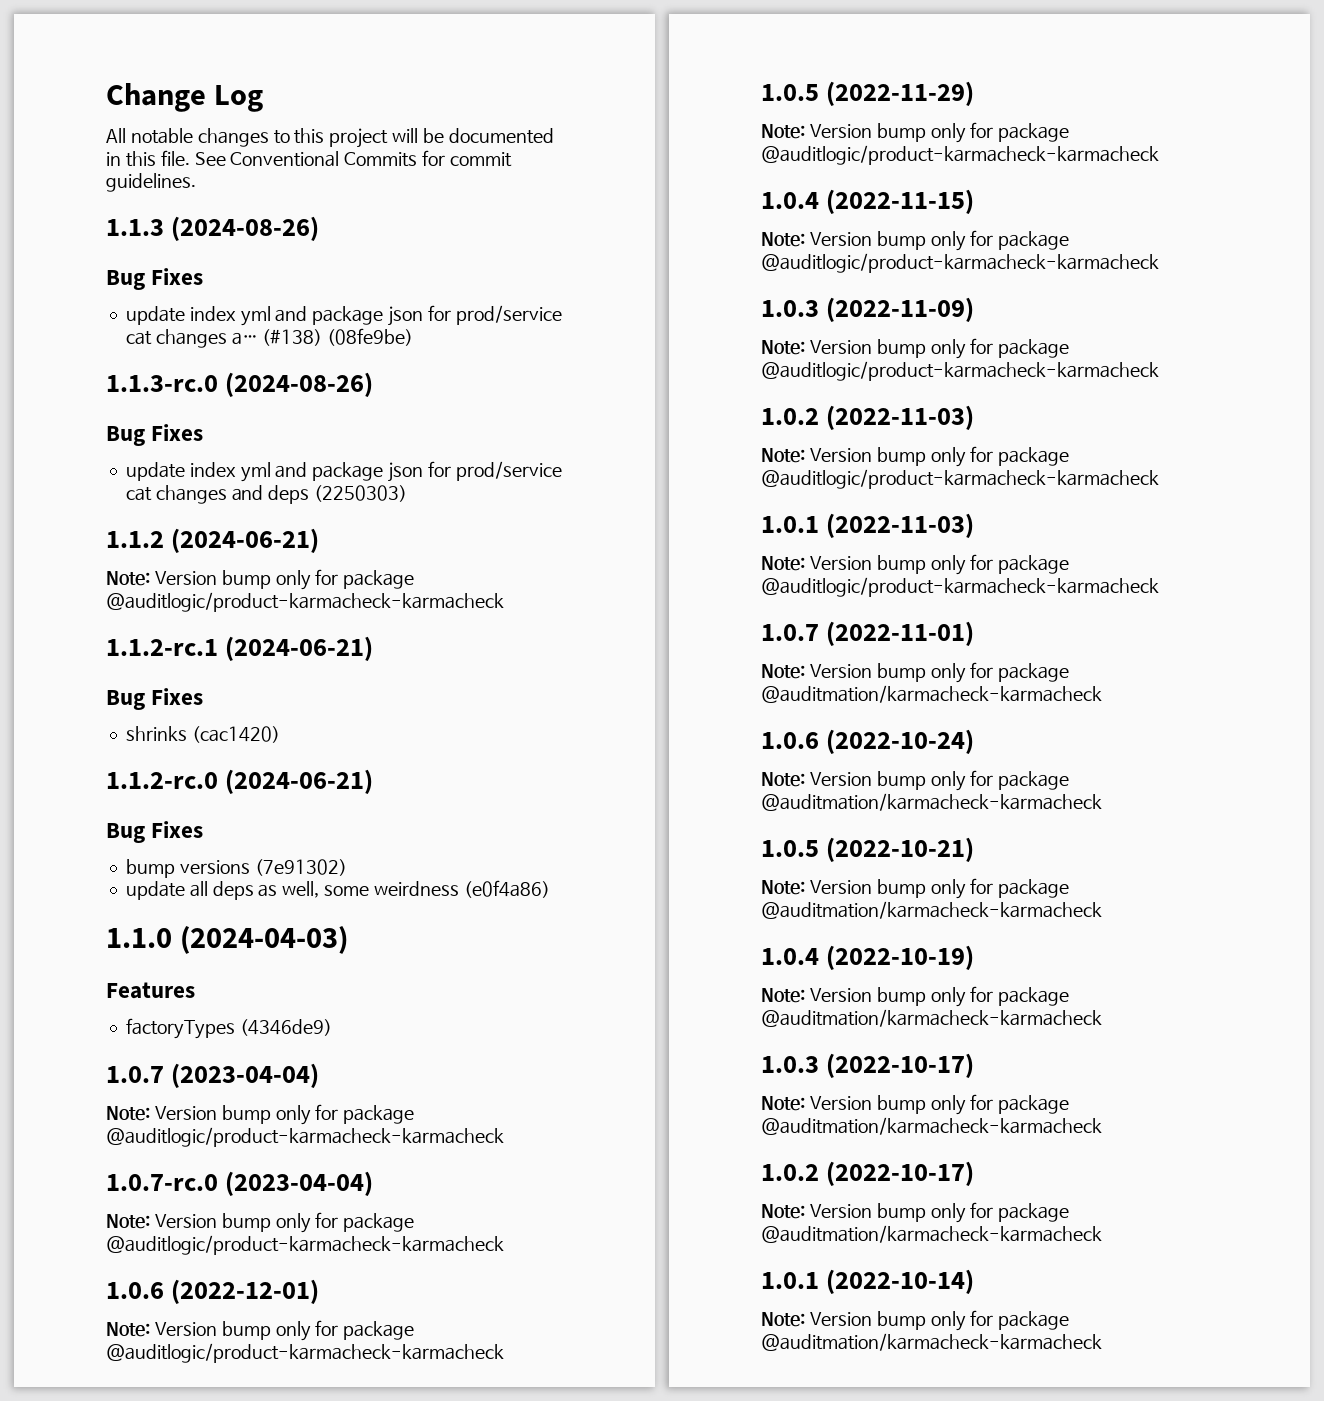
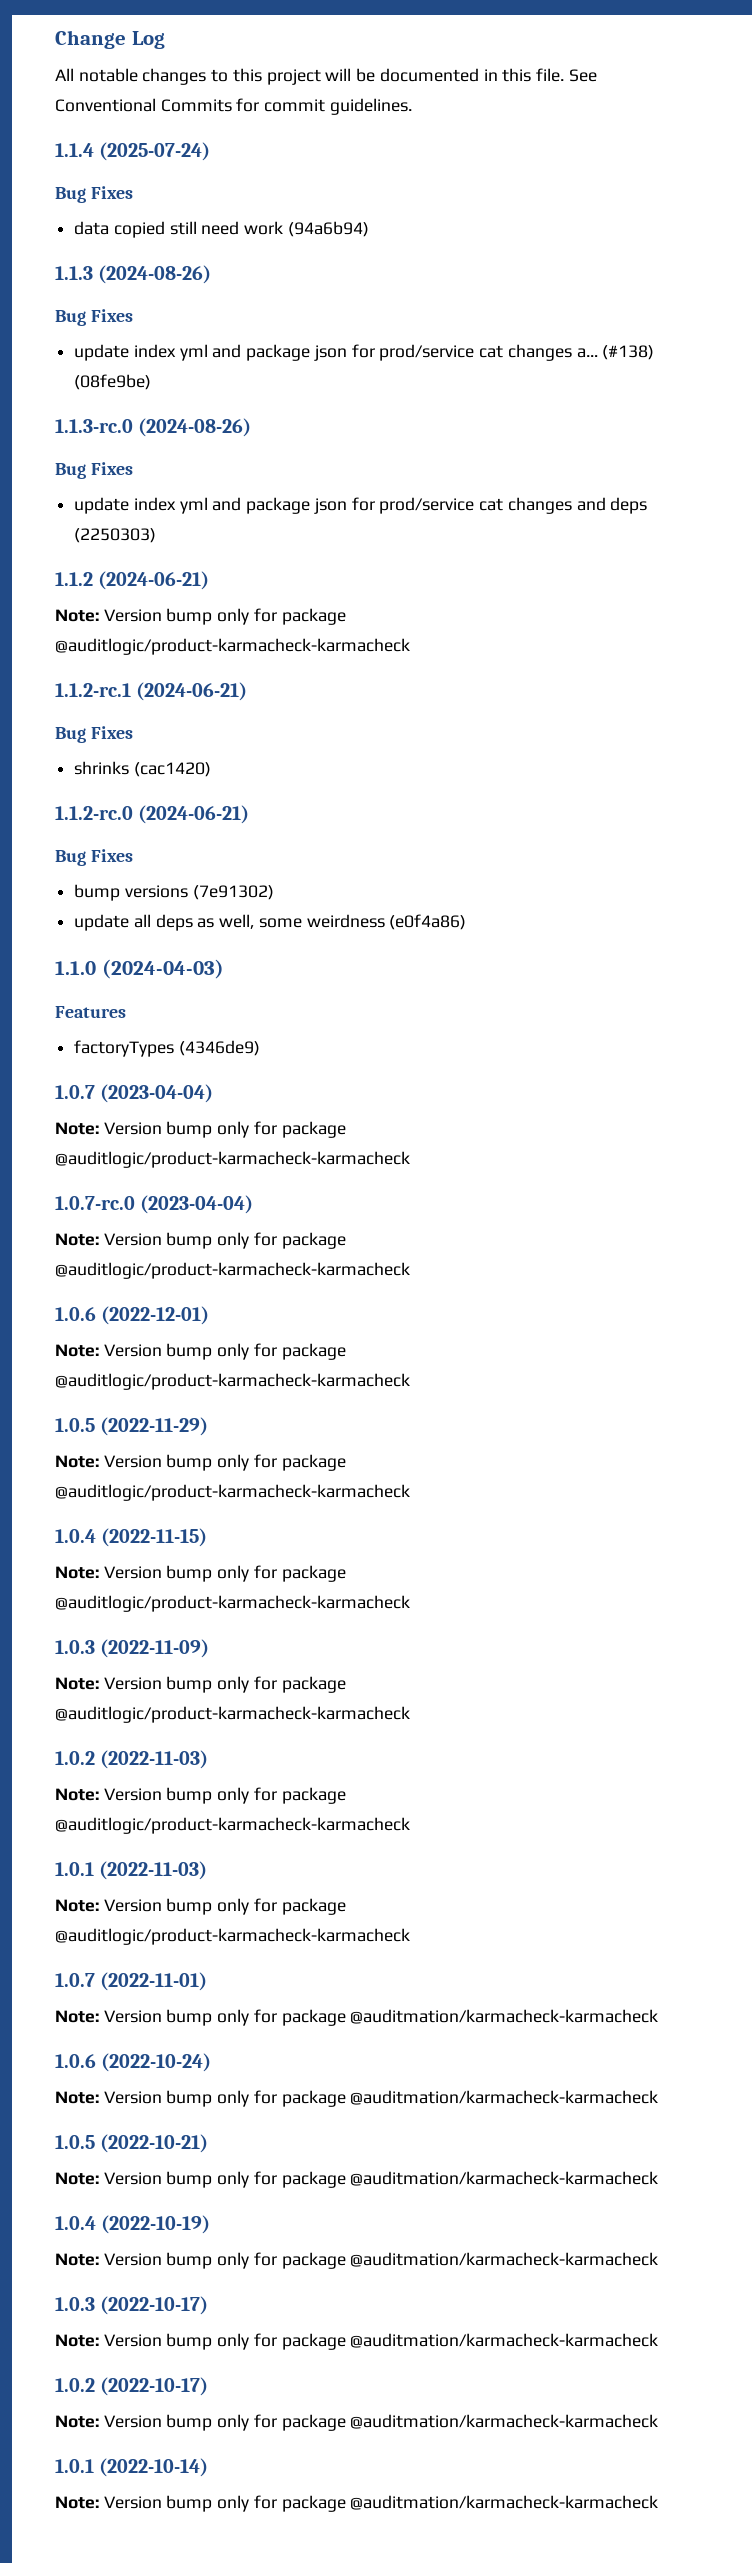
+ 1.1.4 (2025-07-24)
+ Bug Fixes
+ data copied still need work (94a6b94)

